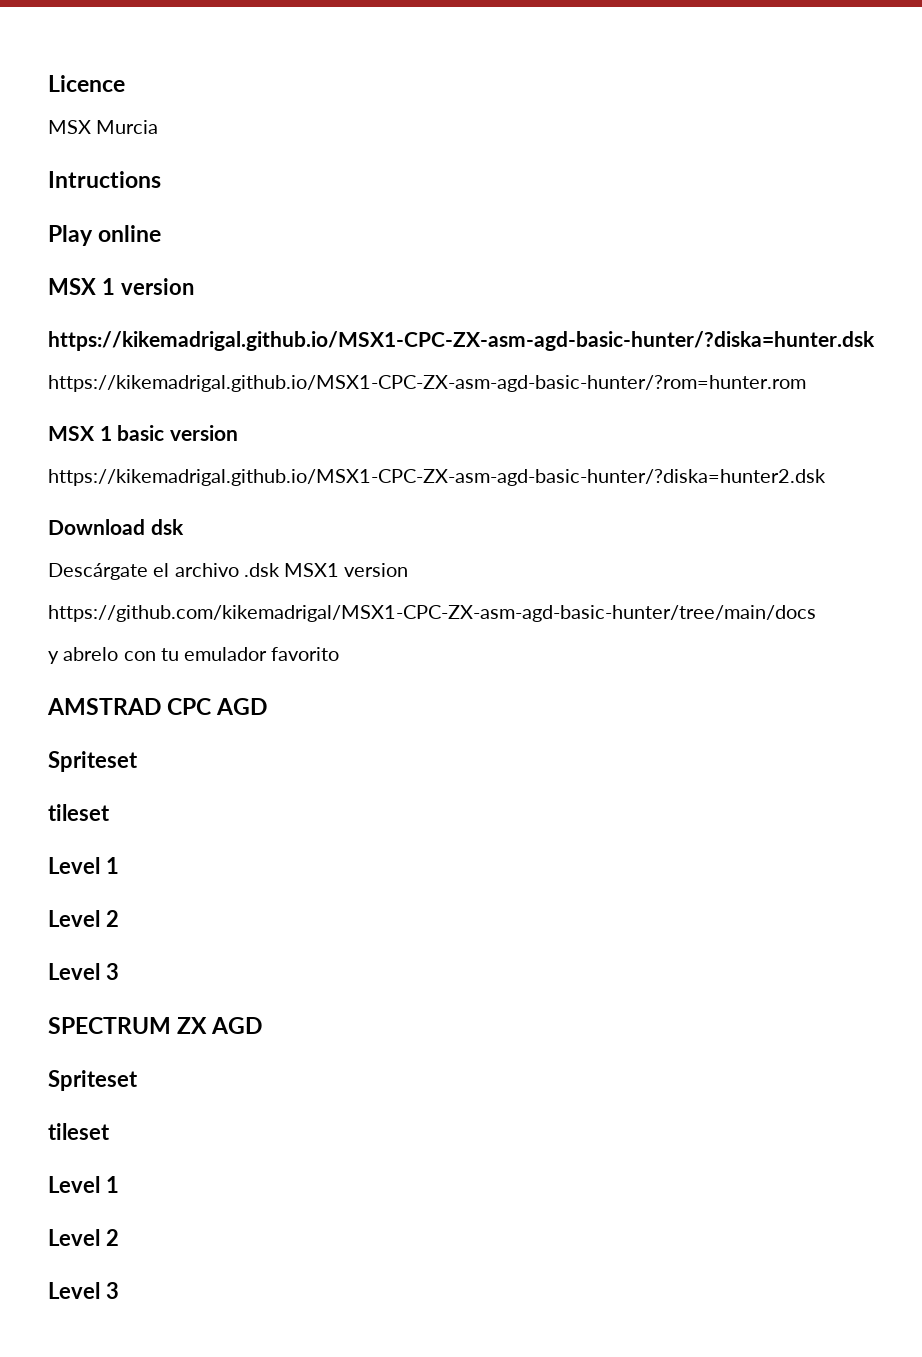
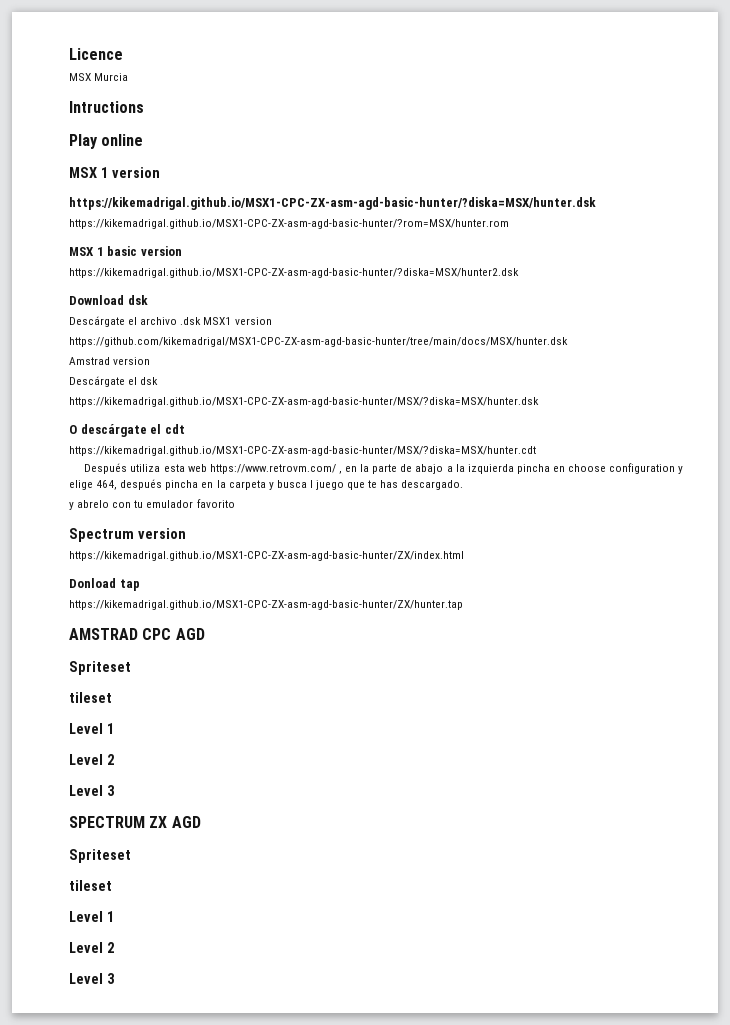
- https://kikemadrigal.github.io/MSX1-CPC-ZX-asm-agd-basic-hunter/?diska=hunter.dsk
- https://kikemadrigal.github.io/MSX1-CPC-ZX-asm-agd-basic-hunter/?rom=hunter.rom
+ https://kikemadrigal.github.io/MSX1-CPC-ZX-asm-agd-basic-hunter/?diska=MSX/hunter.dsk
+ https://kikemadrigal.github.io/MSX1-CPC-ZX-asm-agd-basic-hunter/?rom=MSX/hunter.rom
- https://kikemadrigal.github.io/MSX1-CPC-ZX-asm-agd-basic-hunter/?diska=hunter2.dsk
+ https://kikemadrigal.github.io/MSX1-CPC-ZX-asm-agd-basic-hunter/?diska=MSX/hunter2.dsk
- https://github.com/kikemadrigal/MSX1-CPC-ZX-asm-agd-basic-hunter/tree/main/docs
+ https://github.com/kikemadrigal/MSX1-CPC-ZX-asm-agd-basic-hunter/tree/main/docs/MSX/hunter.dsk
+ Amstrad version
+ Descárgate el dsk
+ https://kikemadrigal.github.io/MSX1-CPC-ZX-asm-agd-basic-hunter/MSX/?diska=MSX/hunter.dsk
+ O descárgate el cdt
+ https://kikemadrigal.github.io/MSX1-CPC-ZX-asm-agd-basic-hunter/MSX/?diska=MSX/hunter.cdt
+ Después utiliza esta web https://www.retrovm.com/ , en la parte de abajo a la izquierda pincha en choose configuration y elige 464, después pincha en la carpeta y busca l juego que te has descargado.
+ Spectrum version
+ https://kikemadrigal.github.io/MSX1-CPC-ZX-asm-agd-basic-hunter/ZX/index.html
+ Donload tap
+ https://kikemadrigal.github.io/MSX1-CPC-ZX-asm-agd-basic-hunter/ZX/hunter.tap

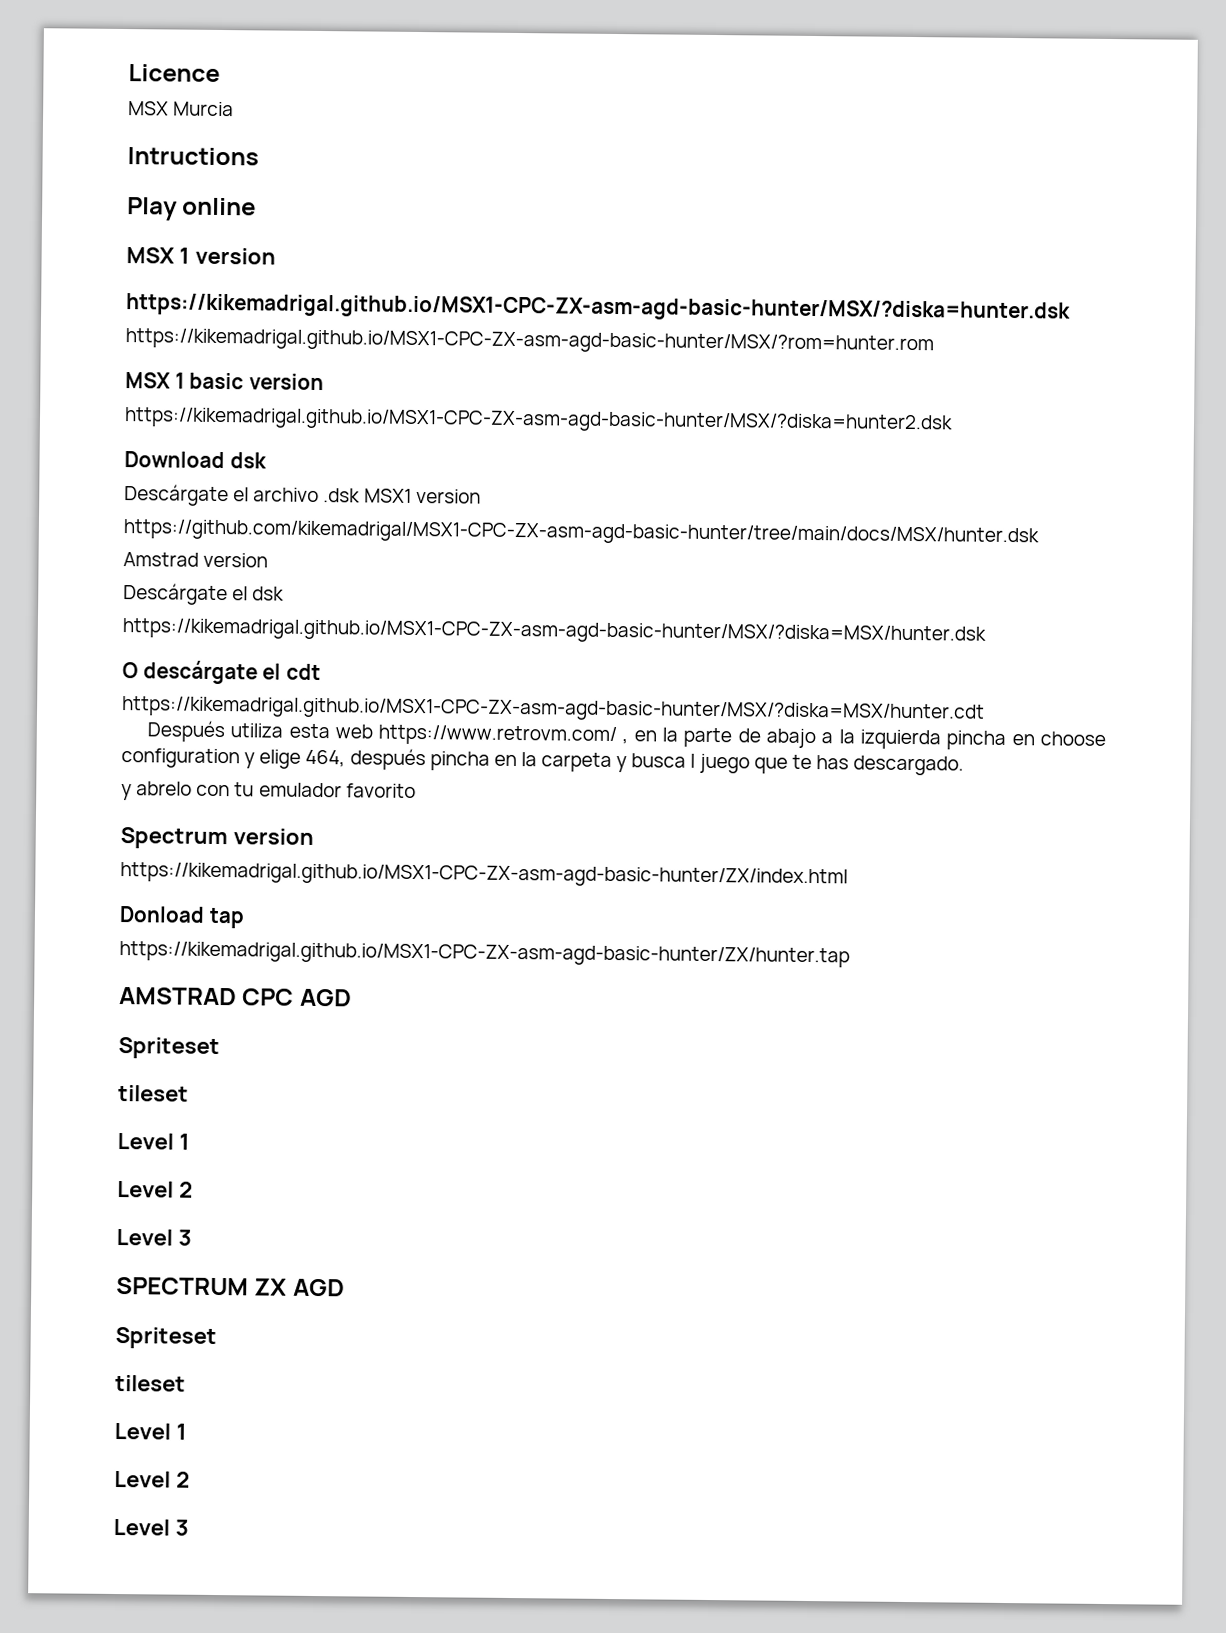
- https://kikemadrigal.github.io/MSX1-CPC-ZX-asm-agd-basic-hunter/?diska=MSX/hunter.dsk
- https://kikemadrigal.github.io/MSX1-CPC-ZX-asm-agd-basic-hunter/?rom=MSX/hunter.rom
+ https://kikemadrigal.github.io/MSX1-CPC-ZX-asm-agd-basic-hunter/MSX/?diska=hunter.dsk
+ https://kikemadrigal.github.io/MSX1-CPC-ZX-asm-agd-basic-hunter/MSX/?rom=hunter.rom
- https://kikemadrigal.github.io/MSX1-CPC-ZX-asm-agd-basic-hunter/?diska=MSX/hunter2.dsk
+ https://kikemadrigal.github.io/MSX1-CPC-ZX-asm-agd-basic-hunter/MSX/?diska=hunter2.dsk

